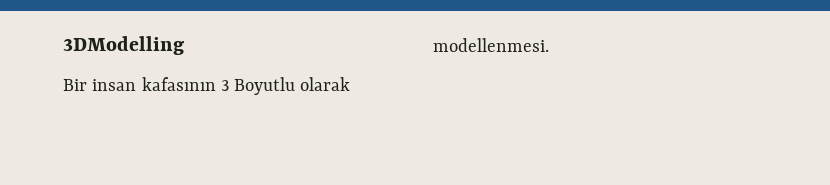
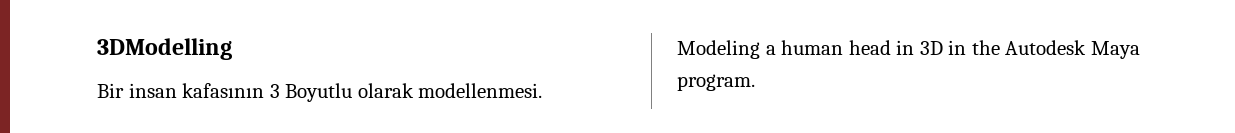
+ Modeling a human head in 3D in the Autodesk Maya program.

